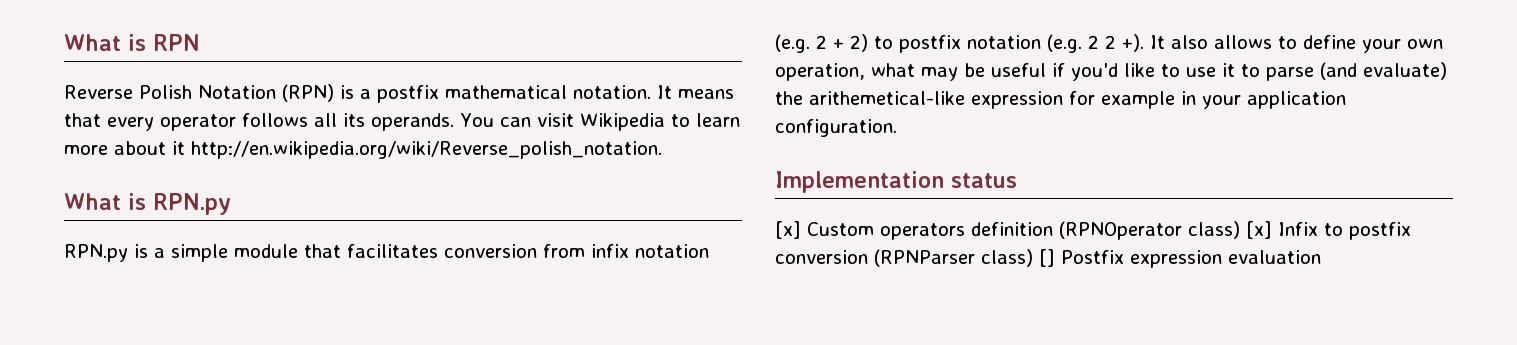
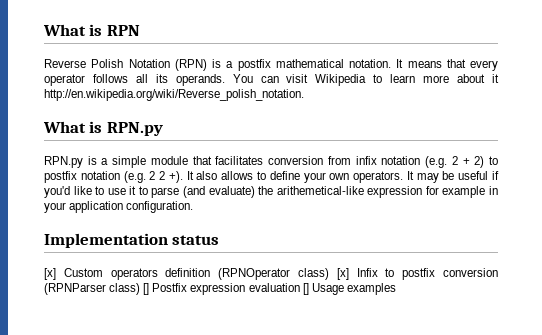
- It also allows to define your own operation, what may be useful if you'd like to use it to parse (and evaluate) the arithemetical-like expression for example in your application configuration.
+ It also allows to define your own operators. It may be useful if you'd like to use it to parse (and evaluate) the arithemetical-like expression for example in your application configuration.
- [x] Custom operators definition (RPNOperator class) [x] Infix to postfix conversion (RPNParser class) [] Postfix expression evaluation
+ [x] Custom operators definition (RPNOperator class) [x] Infix to postfix conversion (RPNParser class) [] Postfix expression evaluation [] Usage examples

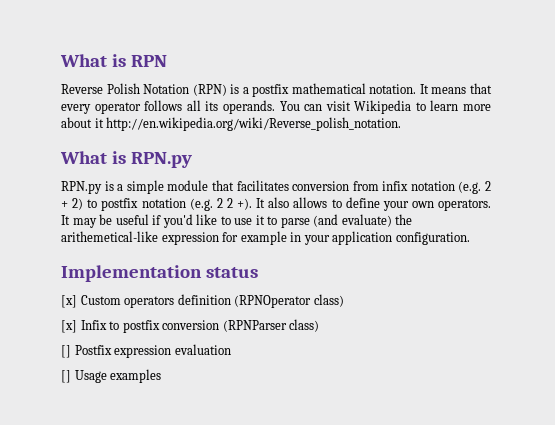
- [x] Custom operators definition (RPNOperator class) [x] Infix to postfix conversion (RPNParser class) [] Postfix expression evaluation [] Usage examples
+ [x] Custom operators definition (RPNOperator class)
+ [x] Infix to postfix conversion (RPNParser class)
+ [] Postfix expression evaluation
+ [] Usage examples

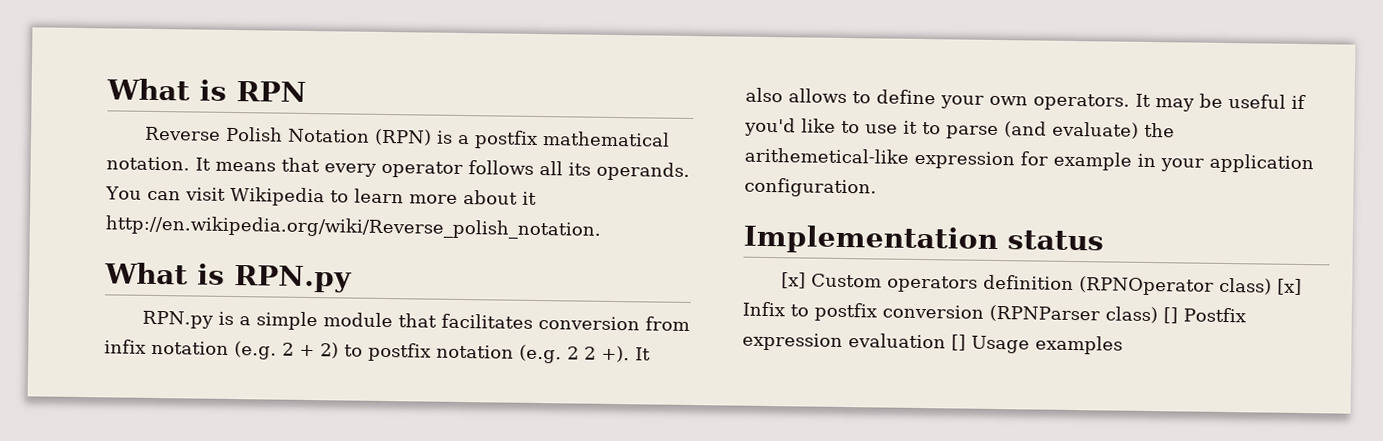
- [x] Custom operators definition (RPNOperator class)
- [x] Infix to postfix conversion (RPNParser class)
- [] Postfix expression evaluation
- [] Usage examples
+ [x] Custom operators definition (RPNOperator class) [x] Infix to postfix conversion (RPNParser class) [] Postfix expression evaluation [] Usage examples

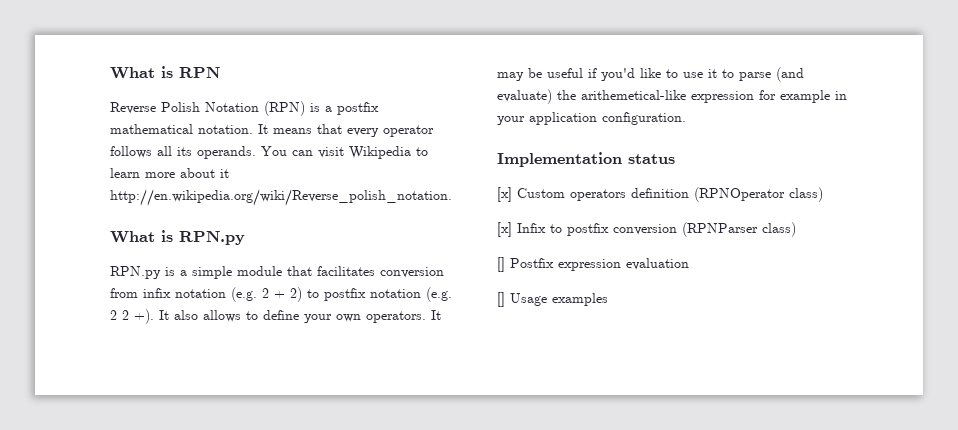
- [x] Custom operators definition (RPNOperator class) [x] Infix to postfix conversion (RPNParser class) [] Postfix expression evaluation [] Usage examples
+ [x] Custom operators definition (RPNOperator class)
+ [x] Infix to postfix conversion (RPNParser class)
+ [] Postfix expression evaluation
+ [] Usage examples

